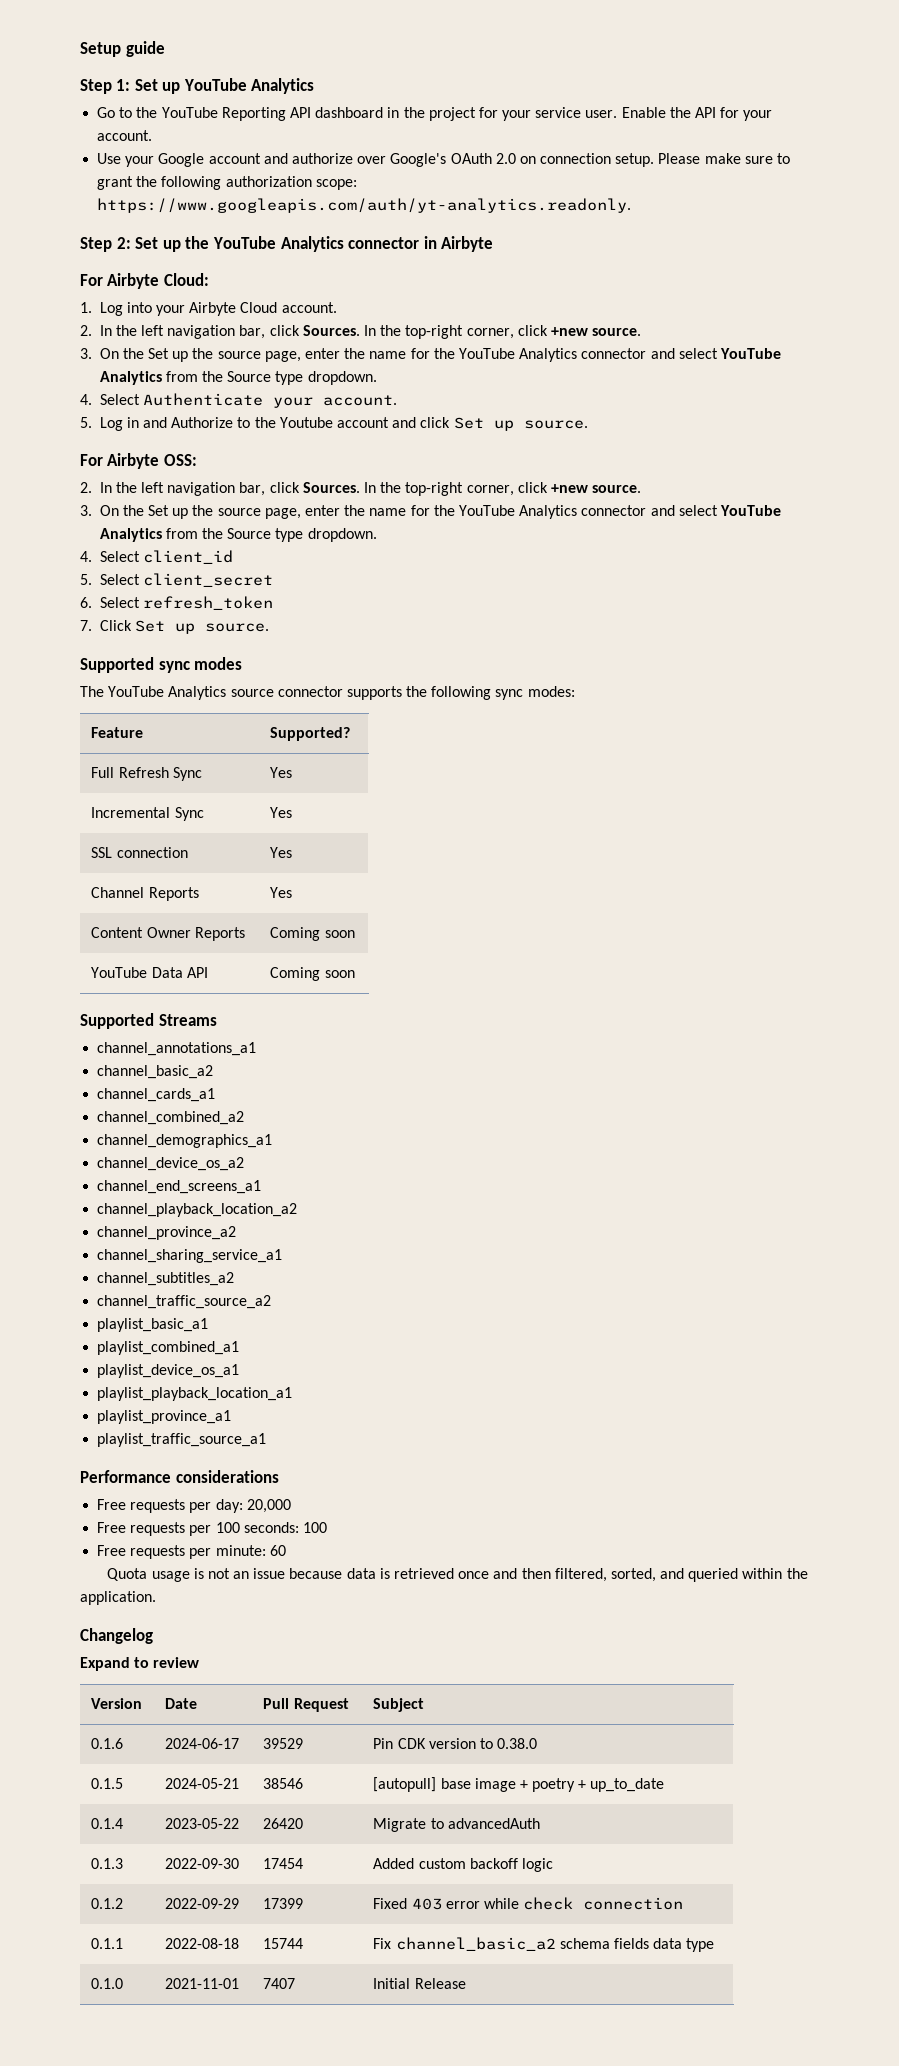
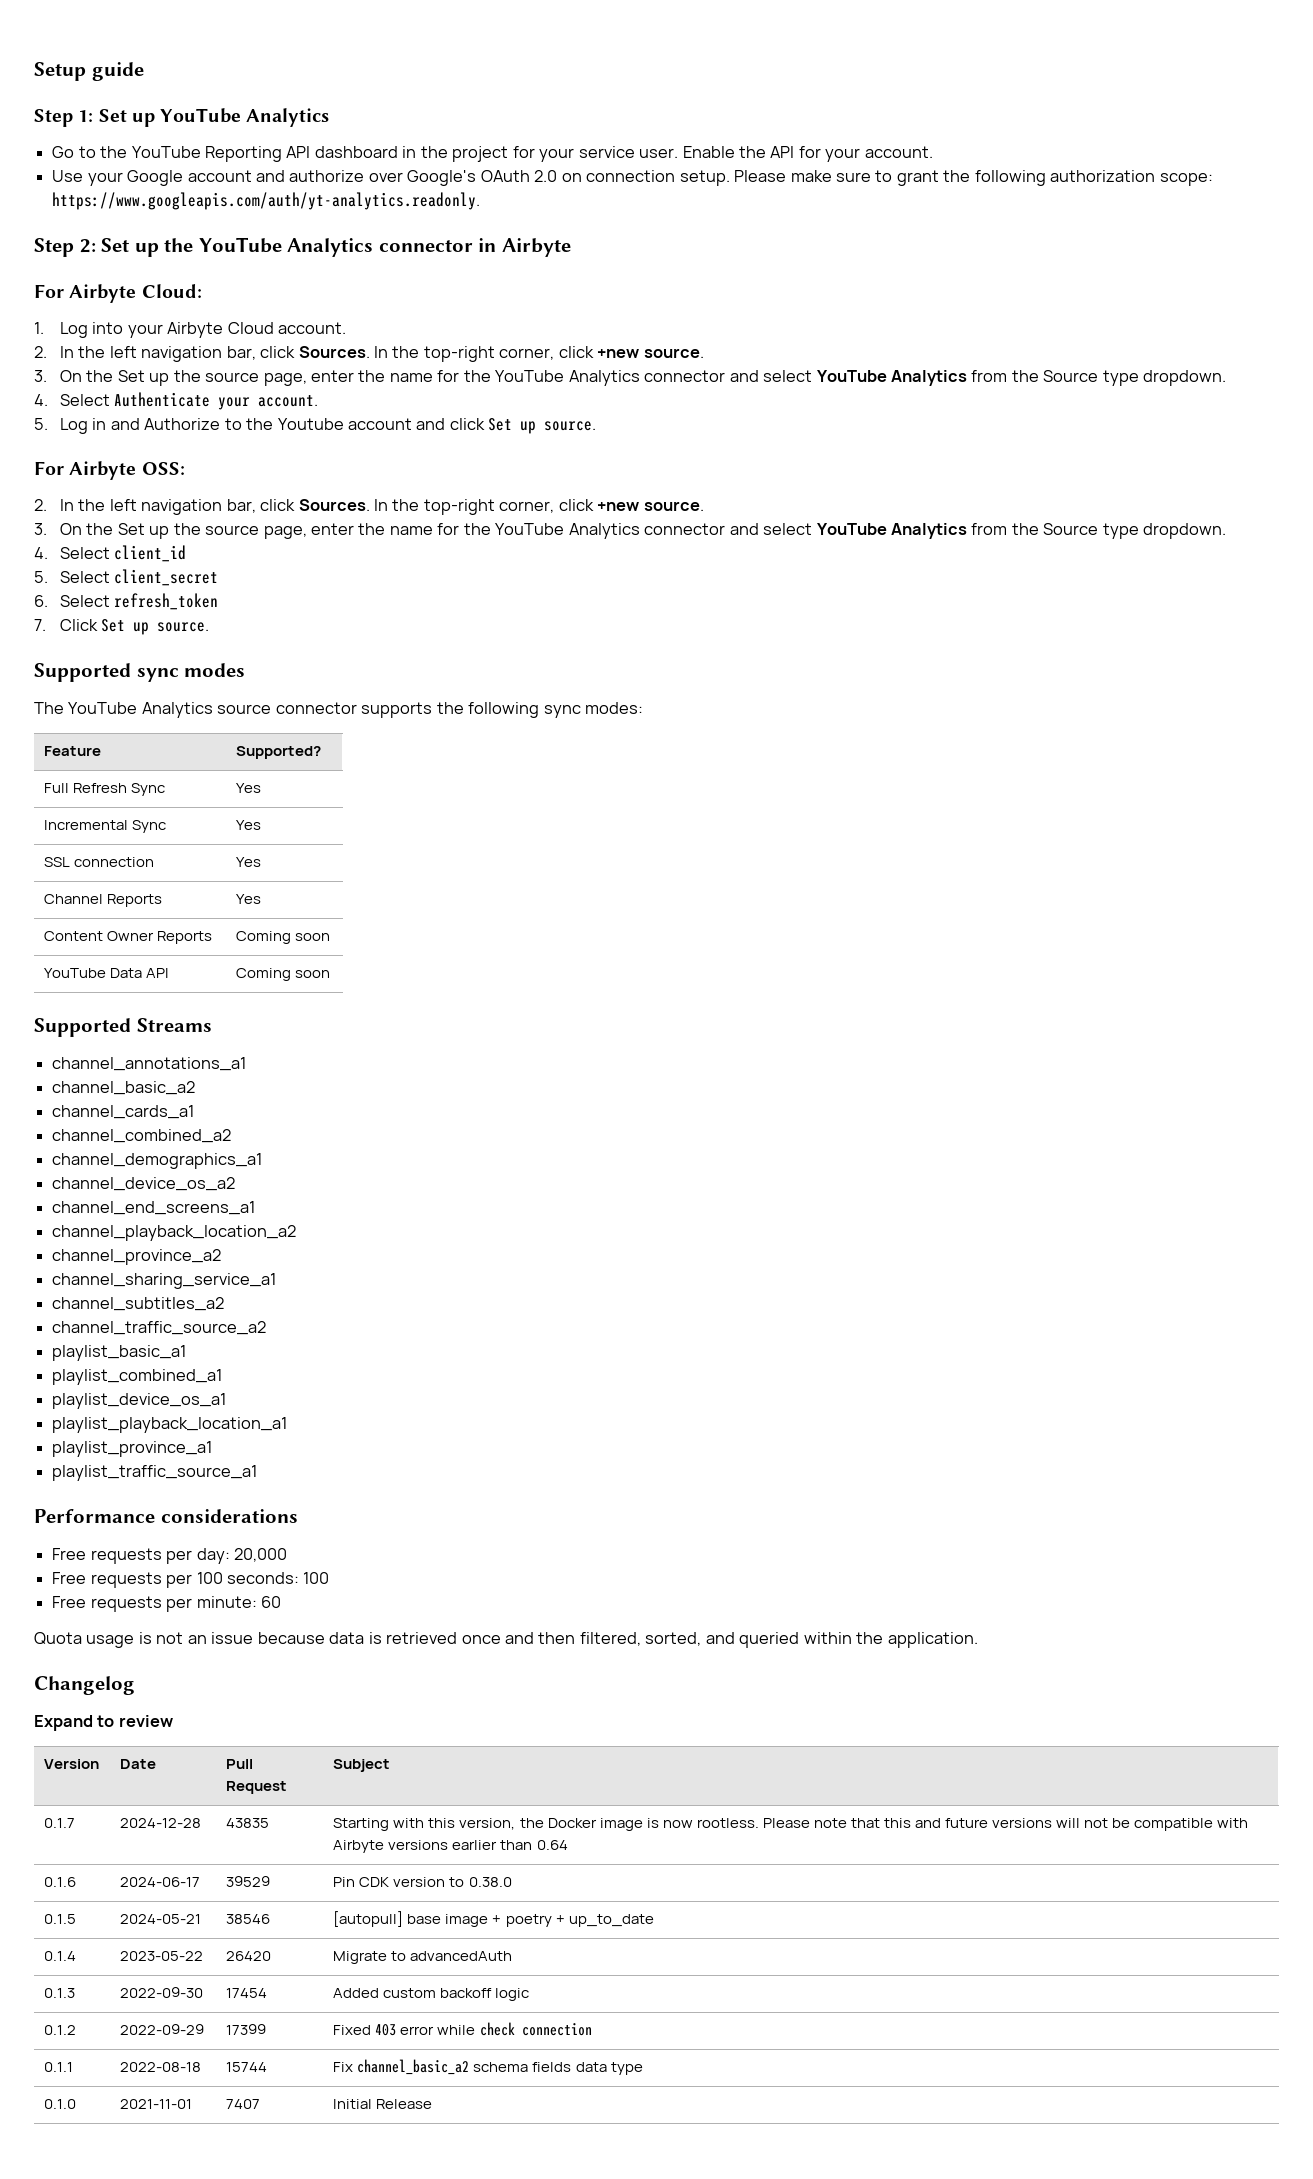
+ 0.1.7 | 2024-12-28 | 43835 | Starting with this version, the Docker image is now rootless. Please note that this and future versions will not be compatible with Airbyte versions earlier than 0.64

